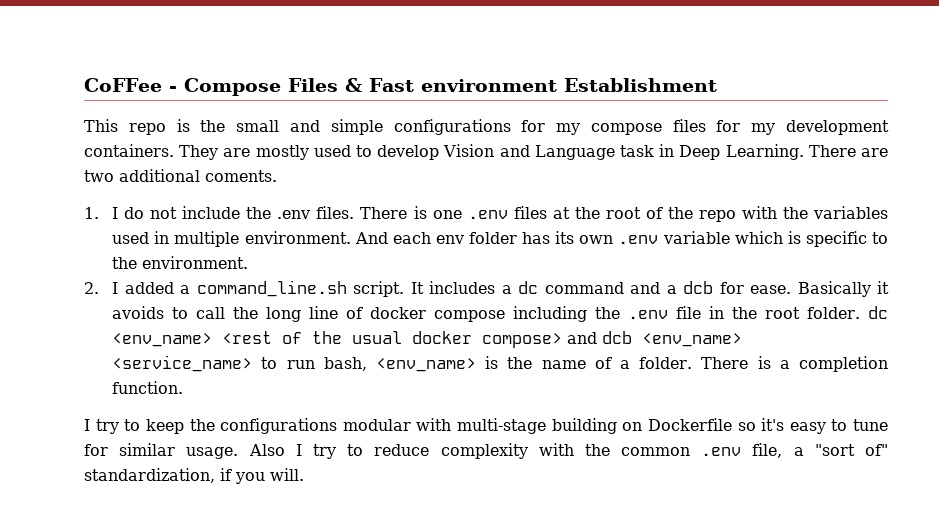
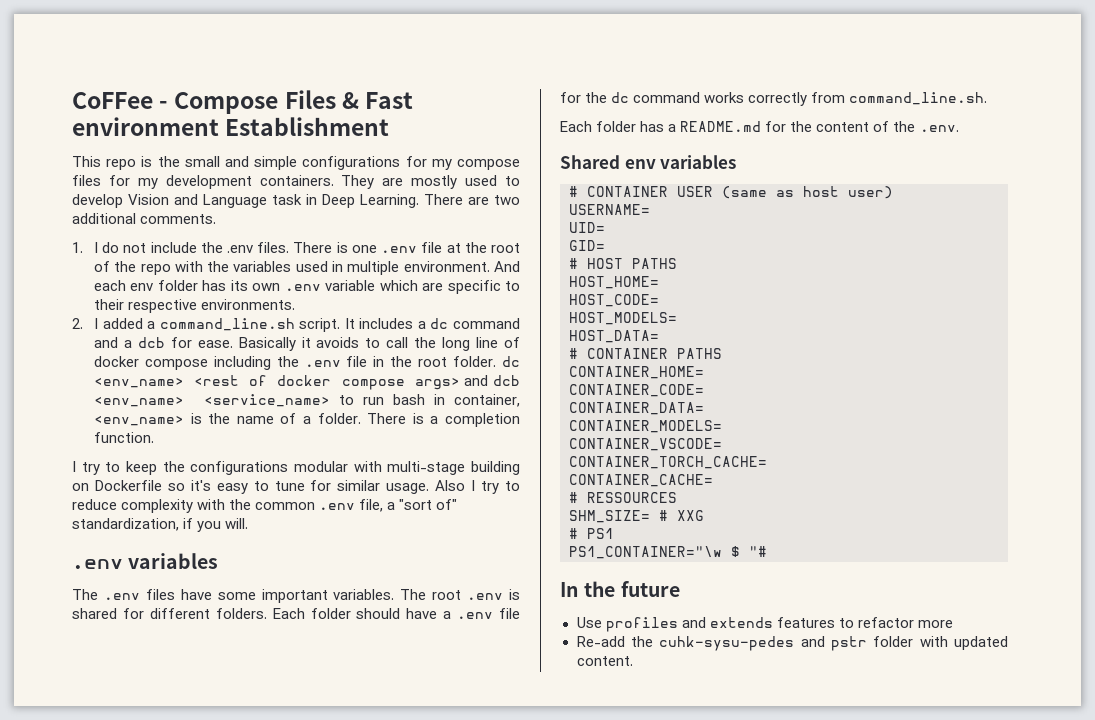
- There are two additional coments.
+ There are two additional comments.
- There is one .env files at the root of the repo with the variables used in multiple environment.
+ There is one .env file at the root of the repo with the variables used in multiple environment.
- And each env folder has its own .env variable which is specific to the environment.
+ And each env folder has its own .env variable which are specific to their respective environments.
- Basically it avoids to call the long line of docker compose including the .env file in the root folder. dc <env_name> <rest of the usual docker compose> and dcb <env_name> <service_name> to run bash, <env_name> is the name of a folder.
+ Basically it avoids to call the long line of docker compose including the .env file in the root folder. dc <env_name> <rest of docker compose args> and dcb <env_name> <service_name> to run bash in container, <env_name> is the name of a folder.
+ .env variables
+ The .env files have some important variables. The root .env is shared for different folders. Each folder should have a .env file for the dc command works correctly from command_line.sh.
+ Each folder has a README.md for the content of the .env.
+ Shared env variables
+ # CONTAINER USER (same as host user)
+ USERNAME=
+ UID=
+ GID=
+ # HOST PATHS
+ HOST_HOME=
+ HOST_CODE=
+ HOST_MODELS=
+ HOST_DATA=
+ # CONTAINER PATHS
+ CONTAINER_HOME=
+ CONTAINER_CODE=
+ CONTAINER_DATA=
+ CONTAINER_MODELS=
+ CONTAINER_VSCODE=
+ CONTAINER_TORCH_CACHE=
+ CONTAINER_CACHE=
+ # RESSOURCES
+ SHM_SIZE= # XXG
+ # PS1
+ PS1_CONTAINER="\w $ "#
+ In the future
+ Use profiles and extends features to refactor more
+ Re-add the cuhk-sysu-pedes and pstr folder with updated content.

